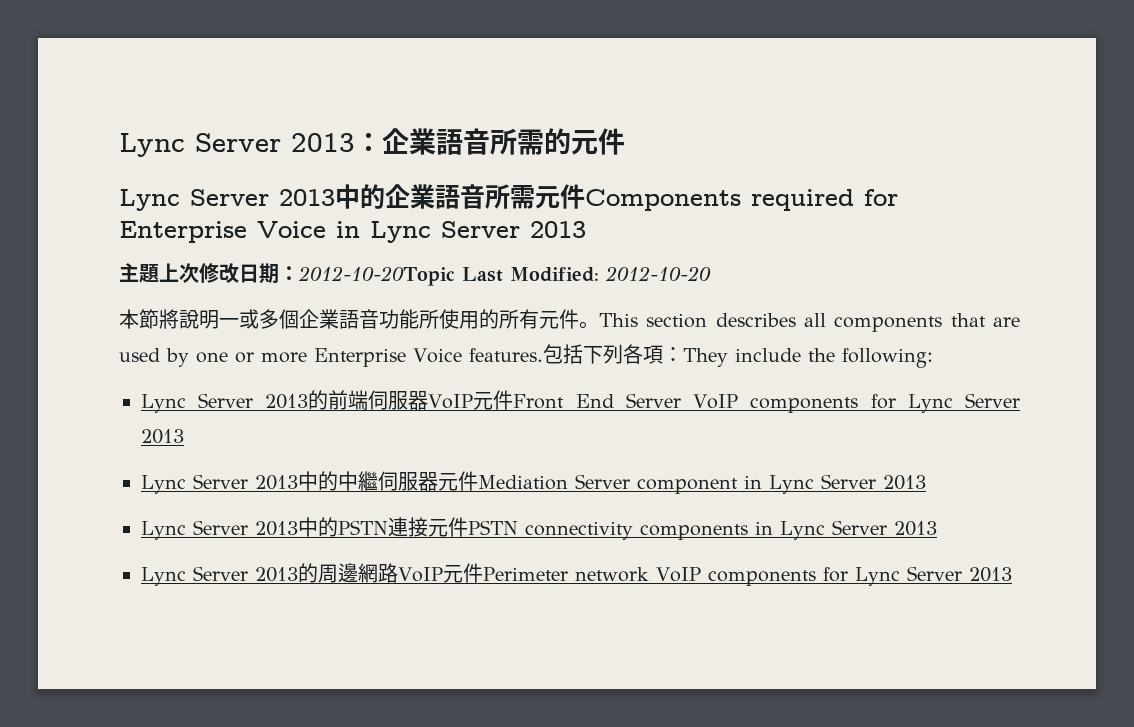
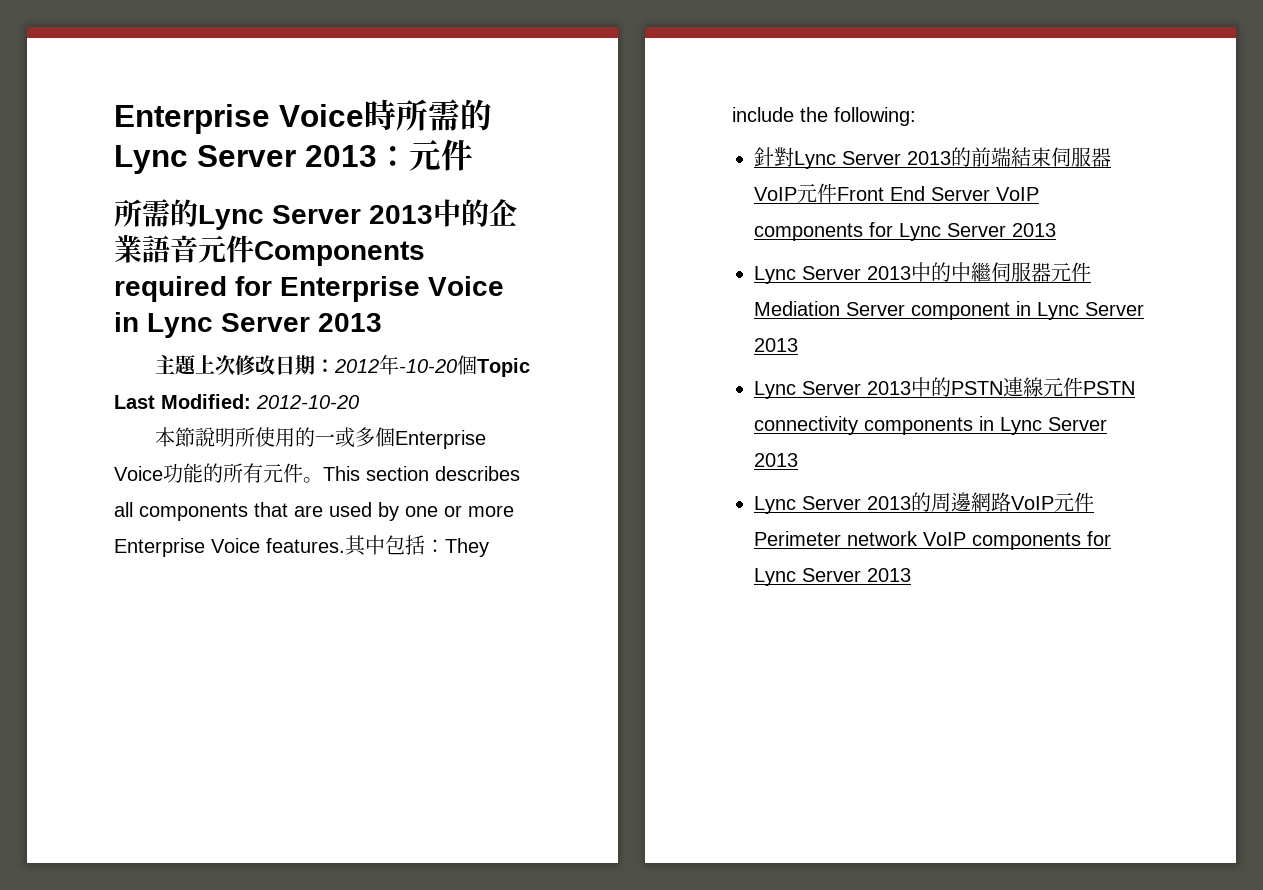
- Lync Server 2013：企業語音所需的元件
- Lync Server 2013中的企業語音所需元件Components required for Enterprise Voice in Lync Server 2013
+ Enterprise Voice時所需的Lync Server 2013：元件
+ 所需的Lync Server 2013中的企業語音元件Components required for Enterprise Voice in Lync Server 2013
- 主題上次修改日期：2012-10-20Topic Last Modified: 2012-10-20
+ 主題上次修改日期：2012年-10-20個Topic Last Modified: 2012-10-20
- 本節將說明一或多個企業語音功能所使用的所有元件。
+ 本節說明所使用的一或多個Enterprise Voice功能的所有元件。
- 包括下列各項：They include the following:
+ 其中包括：They include the following:
- Lync Server 2013的前端伺服器VoIP元件Front End Server VoIP components for Lync Server 2013
+ 針對Lync Server 2013的前端結束伺服器VoIP元件Front End Server VoIP components for Lync Server 2013
- Lync Server 2013中的PSTN連接元件PSTN connectivity components in Lync Server 2013
+ Lync Server 2013中的PSTN連線元件PSTN connectivity components in Lync Server 2013

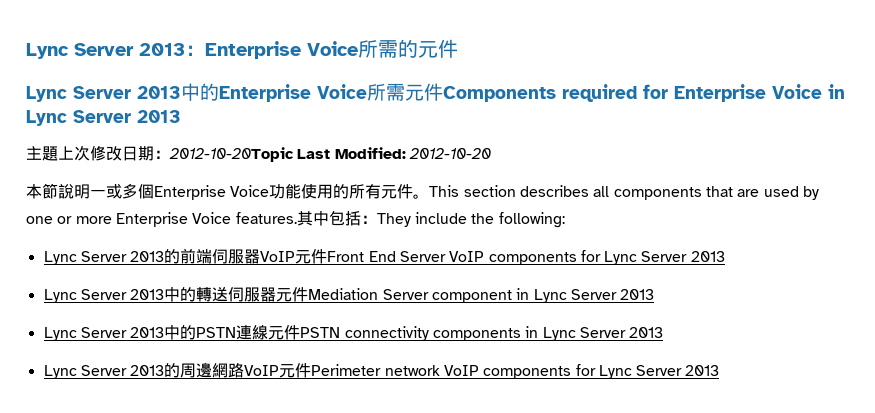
- Enterprise Voice時所需的Lync Server 2013：元件
+ Lync Server 2013：Enterprise Voice所需的元件
- 所需的Lync Server 2013中的企業語音元件Components required for Enterprise Voice in Lync Server 2013
+ Lync Server 2013中的Enterprise Voice所需元件Components required for Enterprise Voice in Lync Server 2013
- 主題上次修改日期：2012年-10-20個Topic Last Modified: 2012-10-20
+ 主題上次修改日期：2012-10-20Topic Last Modified: 2012-10-20
- 本節說明所使用的一或多個Enterprise Voice功能的所有元件。
+ 本節說明一或多個Enterprise Voice功能使用的所有元件。
- 針對Lync Server 2013的前端結束伺服器VoIP元件Front End Server VoIP components for Lync Server 2013
+ Lync Server 2013的前端伺服器VoIP元件Front End Server VoIP components for Lync Server 2013
- Lync Server 2013中的中繼伺服器元件Mediation Server component in Lync Server 2013
+ Lync Server 2013中的轉送伺服器元件Mediation Server component in Lync Server 2013

